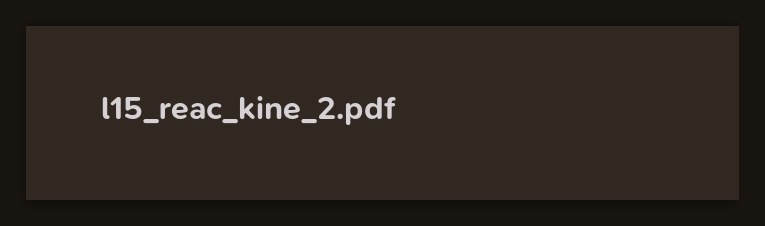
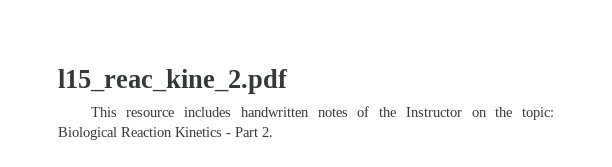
+ This resource includes handwritten notes of the Instructor on the topic: Biological Reaction Kinetics - Part 2.

